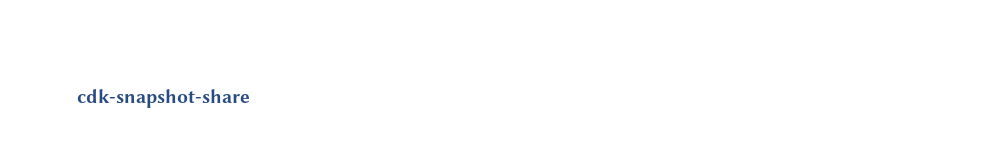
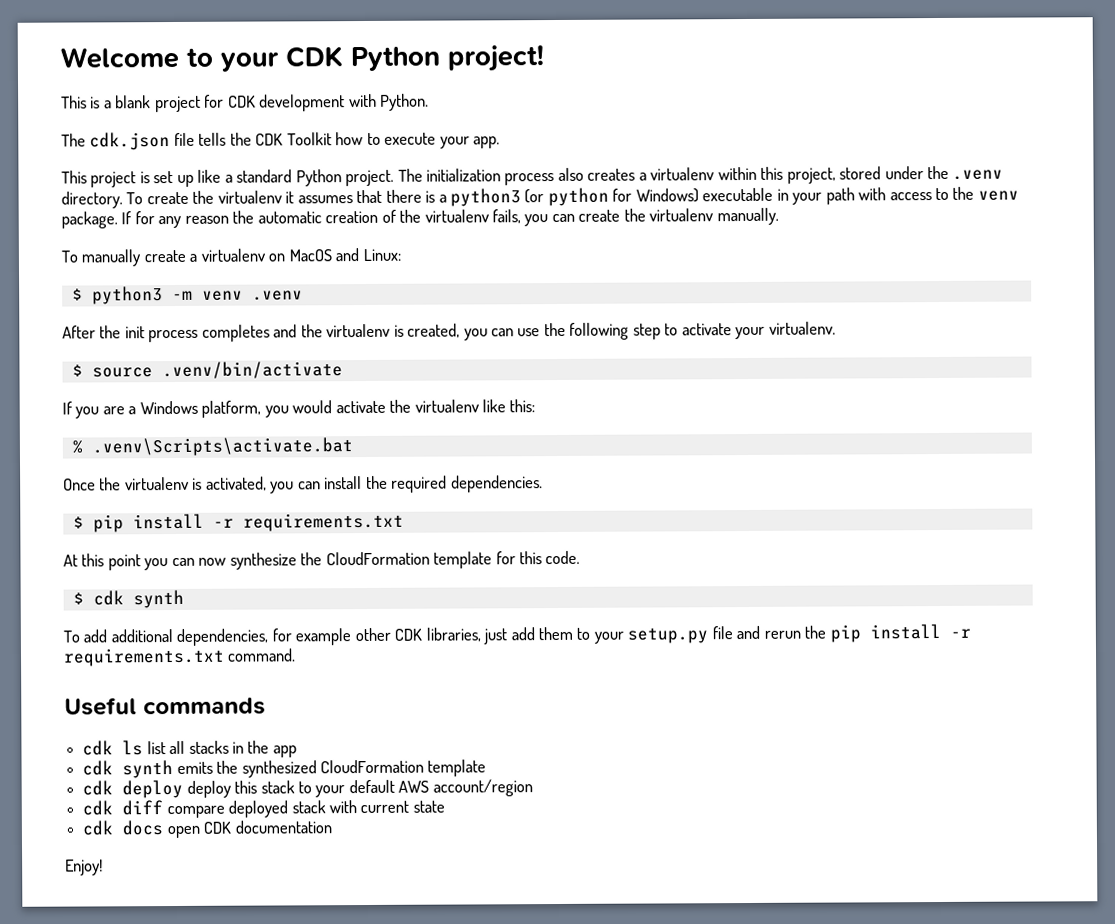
- cdk-snapshot-share
+ Welcome to your CDK Python project!
+ This is a blank project for CDK development with Python.
+ The cdk.json file tells the CDK Toolkit how to execute your app.
+ This project is set up like a standard Python project. The initialization process also creates a virtualenv within this project, stored under the .venv directory. To create the virtualenv it assumes that there is a python3 (or python for Windows) executable in your path with access to the venv package. If for any reason the automatic creation of the virtualenv fails, you can create the virtualenv manually.
+ To manually create a virtualenv on MacOS and Linux:
+ $ python3 -m venv .venv
+ After the init process completes and the virtualenv is created, you can use the following step to activate your virtualenv.
+ $ source .venv/bin/activate
+ If you are a Windows platform, you would activate the virtualenv like this:
+ % .venv\Scripts\activate.bat
+ Once the virtualenv is activated, you can install the required dependencies.
+ $ pip install -r requirements.txt
+ At this point you can now synthesize the CloudFormation template for this code.
+ $ cdk synth
+ To add additional dependencies, for example other CDK libraries, just add them to your setup.py file and rerun the pip install -r requirements.txt command.
+ Useful commands
+ cdk ls list all stacks in the app
+ cdk synth emits the synthesized CloudFormation template
+ cdk deploy deploy this stack to your default AWS account/region
+ cdk diff compare deployed stack with current state
+ cdk docs open CDK documentation
+ Enjoy!

